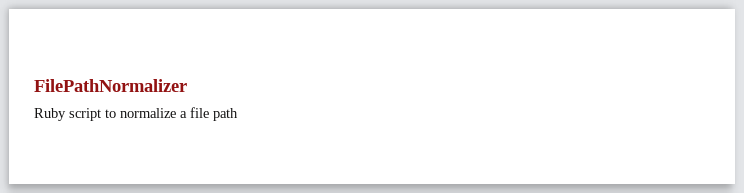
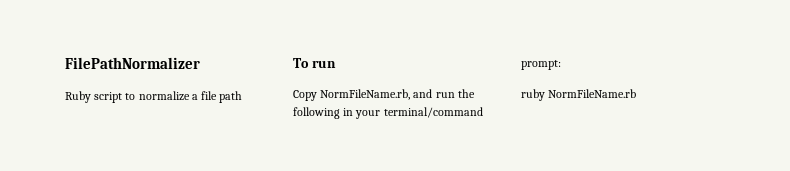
+ To run
+ Copy NormFileName.rb, and run the following in your terminal/command prompt:
+ ruby NormFileName.rb

